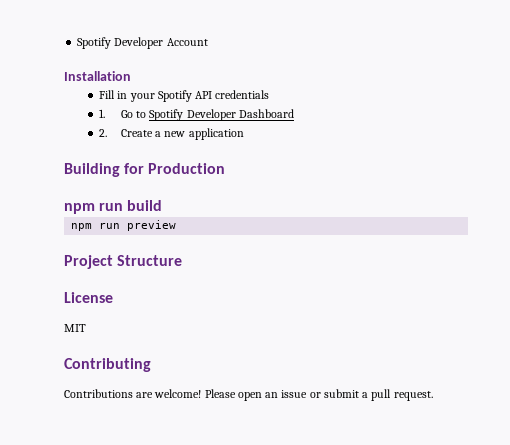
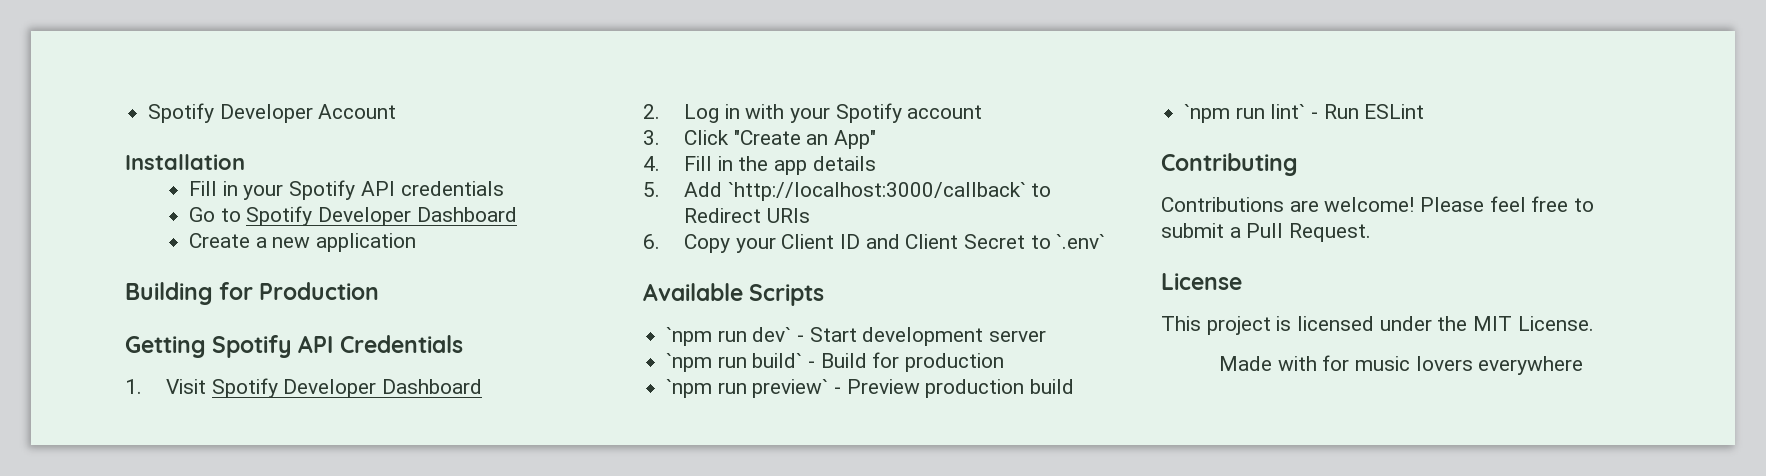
- 1. Go to Spotify Developer Dashboard
+ Go to Spotify Developer Dashboard
- 2. Create a new application
+ Create a new application
- npm run build
- npm run preview
- Project Structure
- License
- MIT
+ Getting Spotify API Credentials
+ 1. Visit Spotify Developer Dashboard
+ 2. Log in with your Spotify account
+ 3. Click "Create an App"
+ 4. Fill in the app details
+ 5. Add `http://localhost:3000/callback` to Redirect URIs
+ 6. Copy your Client ID and Client Secret to `.env`
+ Available Scripts
+ `npm run dev` - Start development server
+ `npm run build` - Build for production
+ `npm run preview` - Preview production build
+ `npm run lint` - Run ESLint
- Please open an issue or submit a pull request.
+ Please feel free to submit a Pull Request.
+ License
+ This project is licensed under the MIT License.
+ Made with for music lovers everywhere

